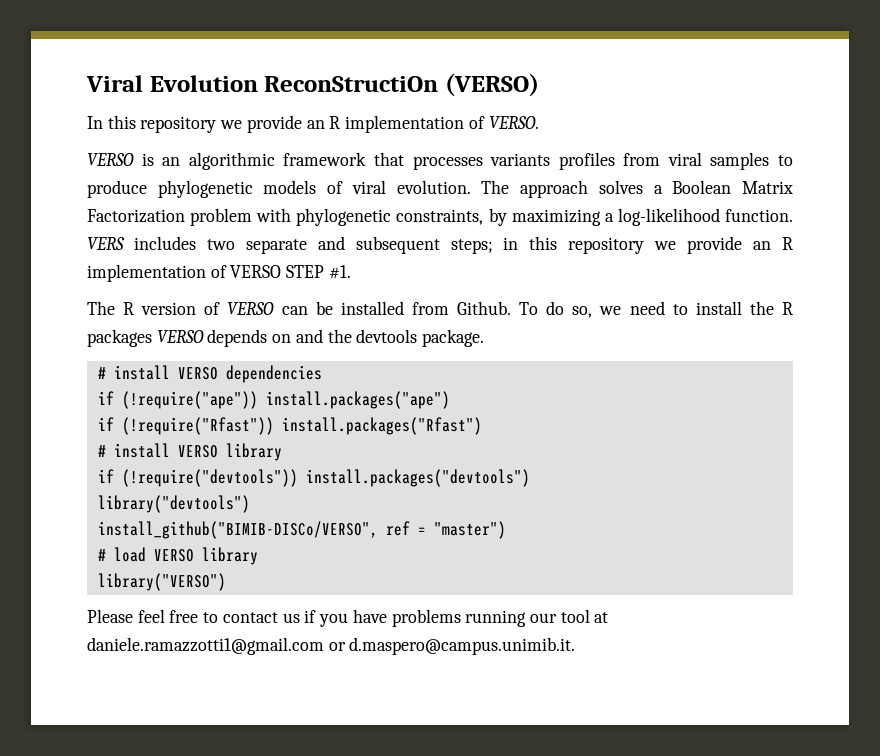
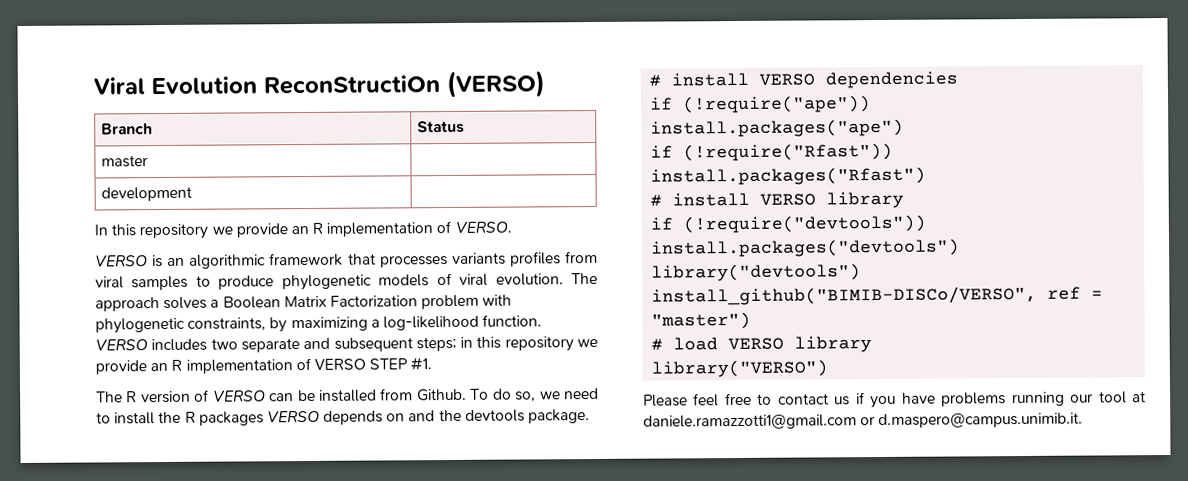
+ Branch | Status
+ master |
+ development |
- VERS includes two separate and subsequent steps; in this repository we provide an R implementation of VERSO STEP #1.
+ VERSO includes two separate and subsequent steps; in this repository we provide an R implementation of VERSO STEP #1.

